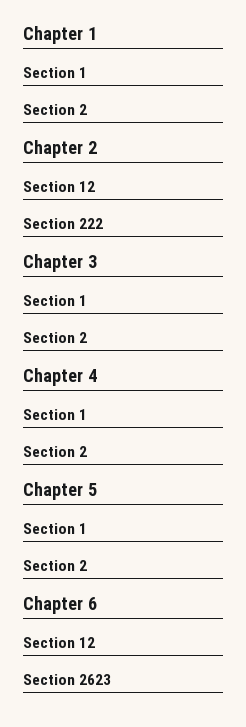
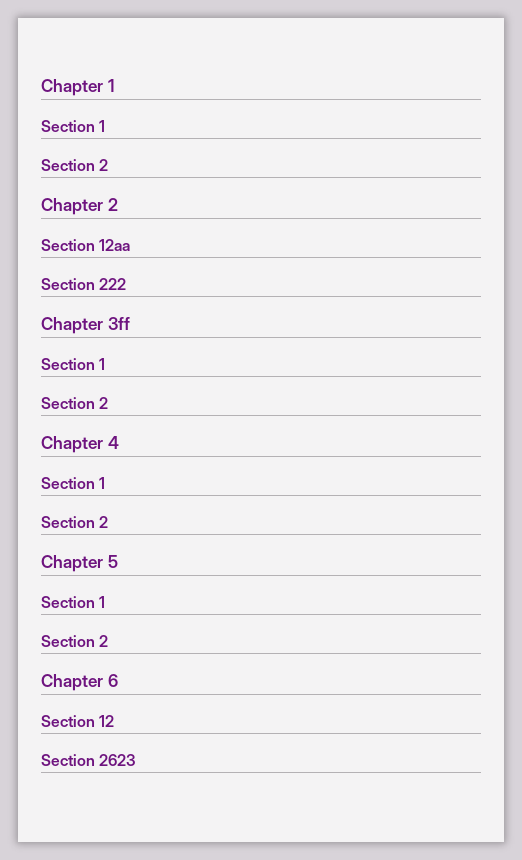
  Chapter 2
- Section 12
+ Section 12aa
- Chapter 3
+ Chapter 3ff

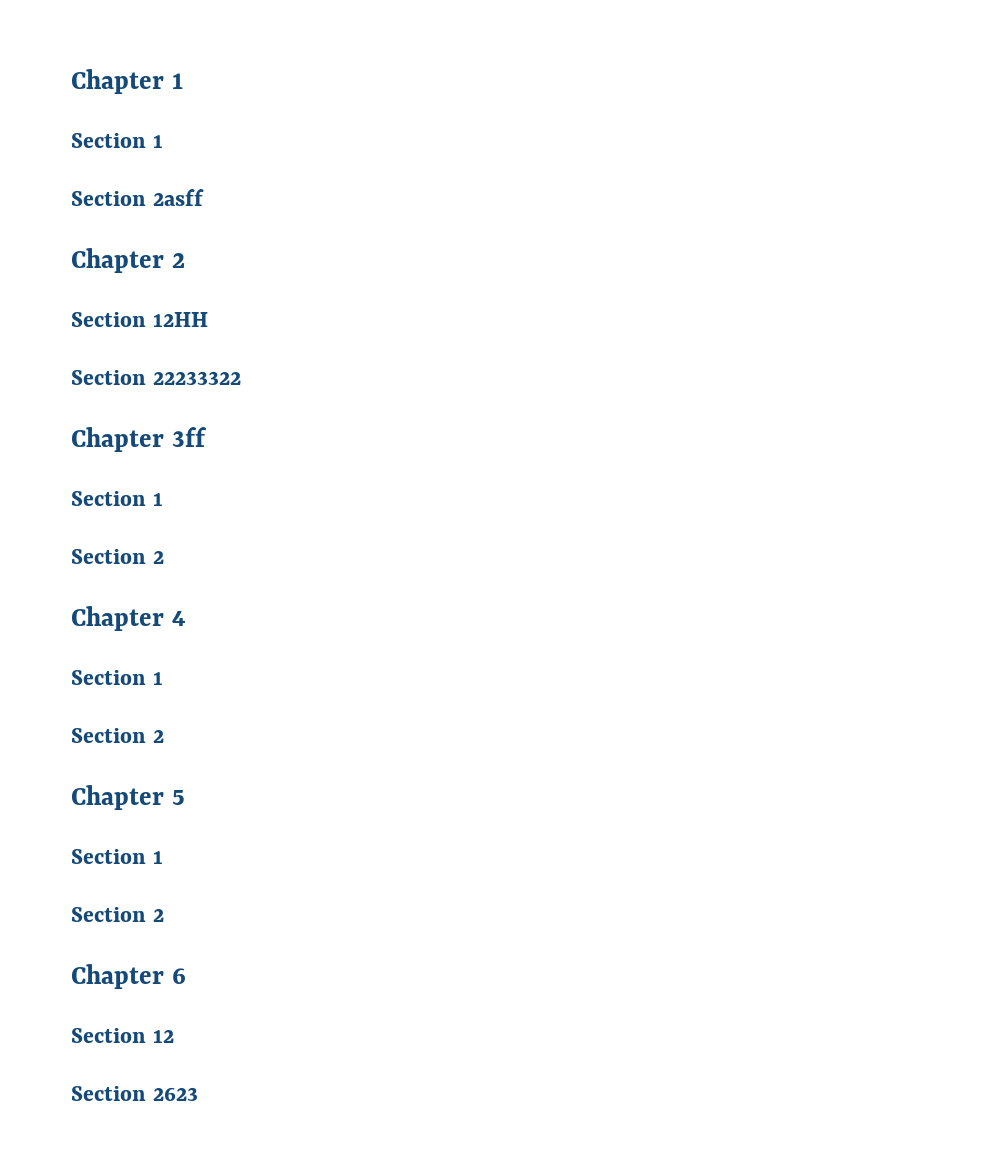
  Chapter 1
  Section 1
- Section 2
+ Section 2asff
- Section 12aa
- Section 222
+ Section 12HH
+ Section 22233322

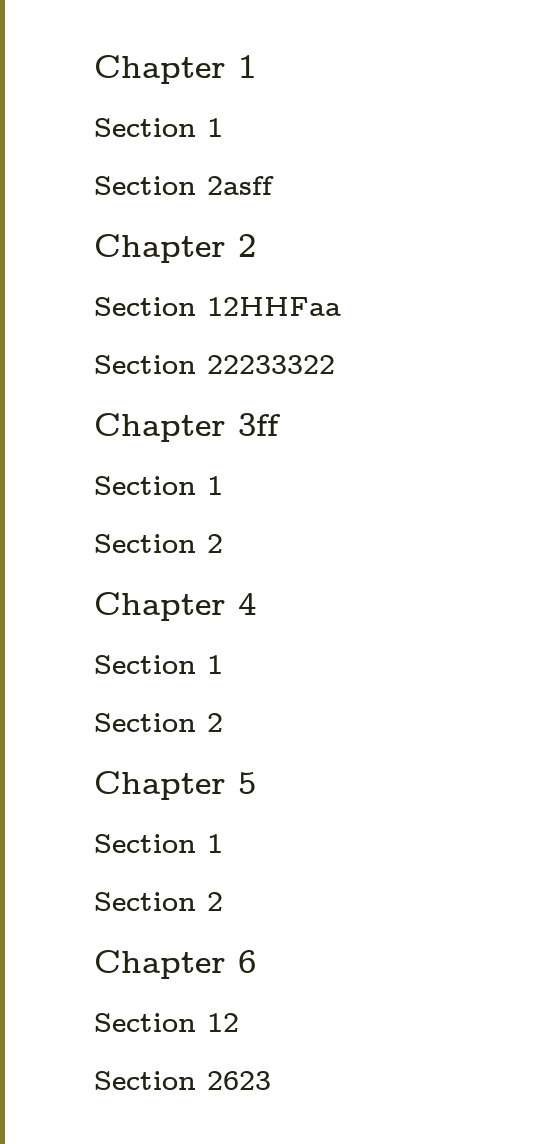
- Section 12HH
+ Section 12HHFaa

